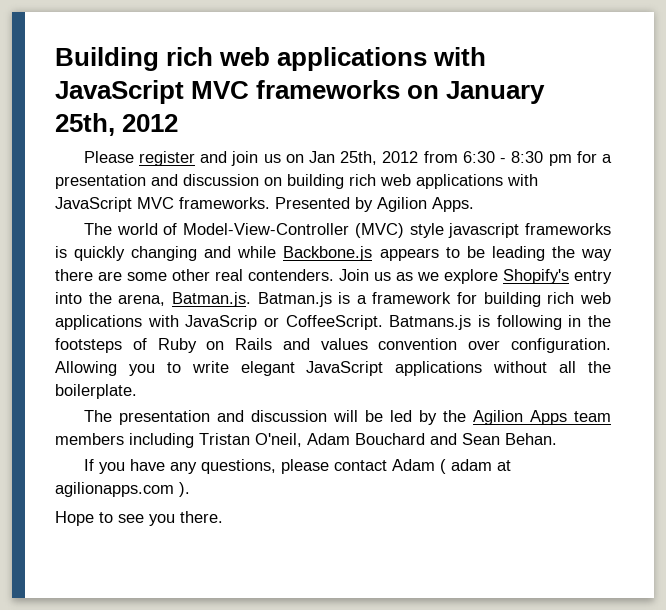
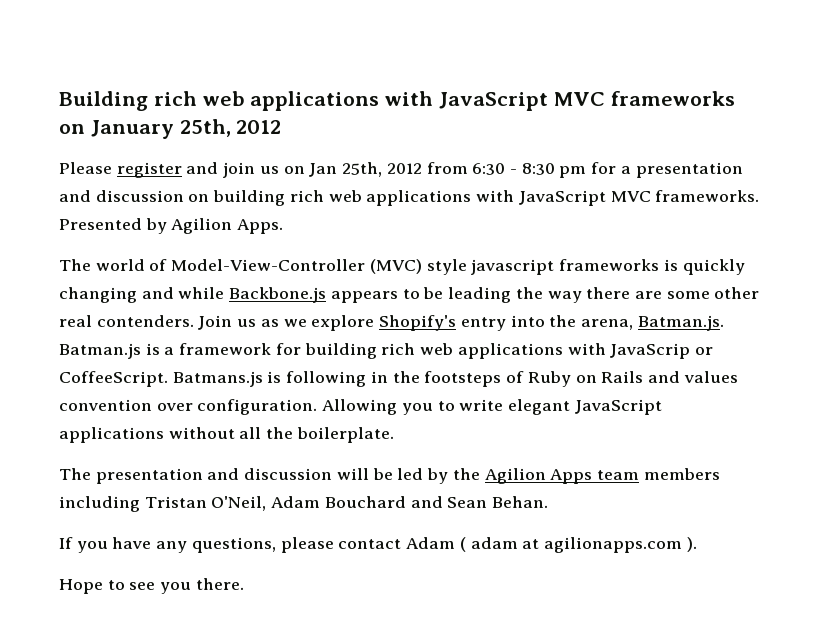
- The presentation and discussion will be led by the Agilion Apps team members including Tristan O'neil, Adam Bouchard and Sean Behan.
+ The presentation and discussion will be led by the Agilion Apps team members including Tristan O'Neil, Adam Bouchard and Sean Behan.

